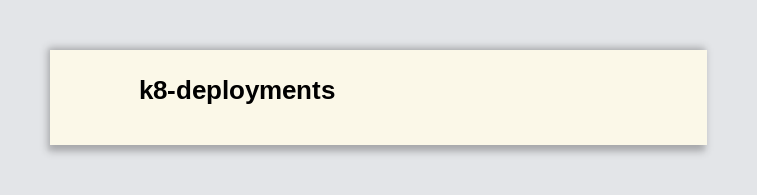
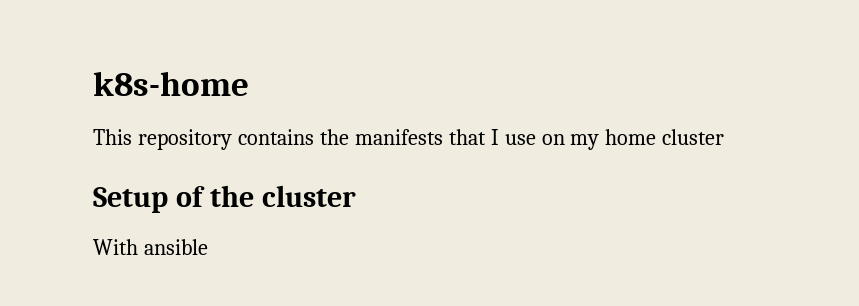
- k8-deployments
+ k8s-home
+ This repository contains the manifests that I use on my home cluster
+ Setup of the cluster
+ With ansible

